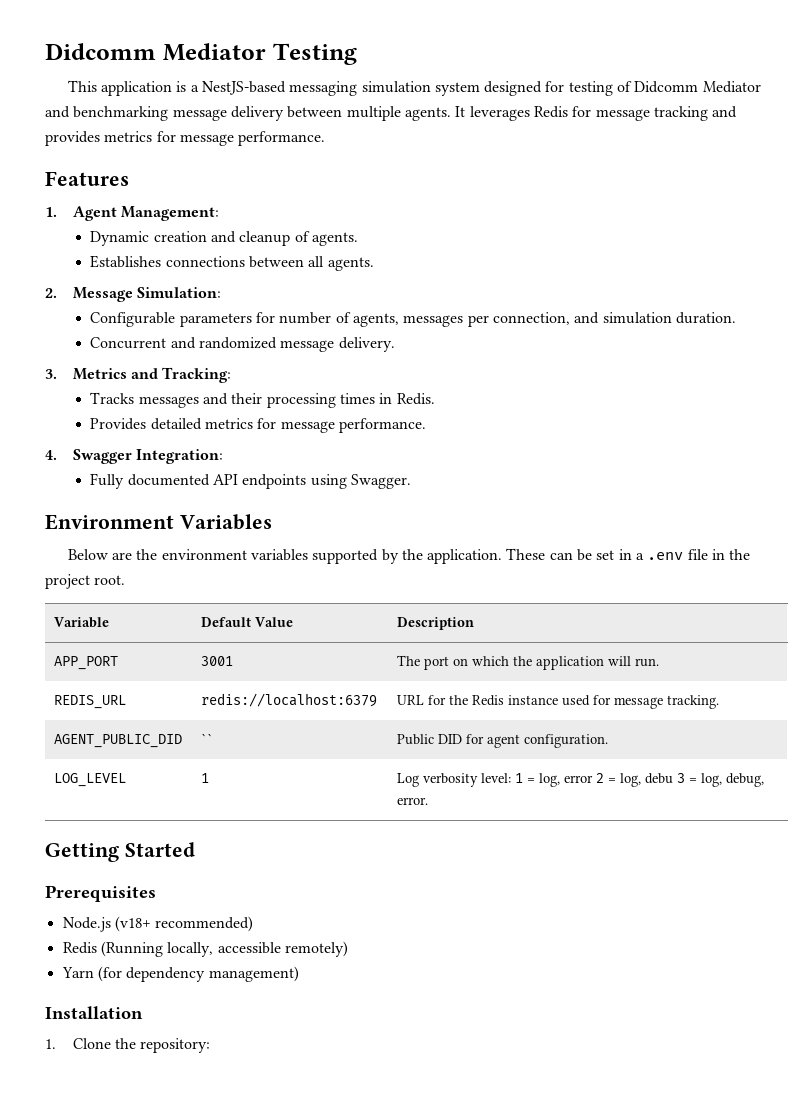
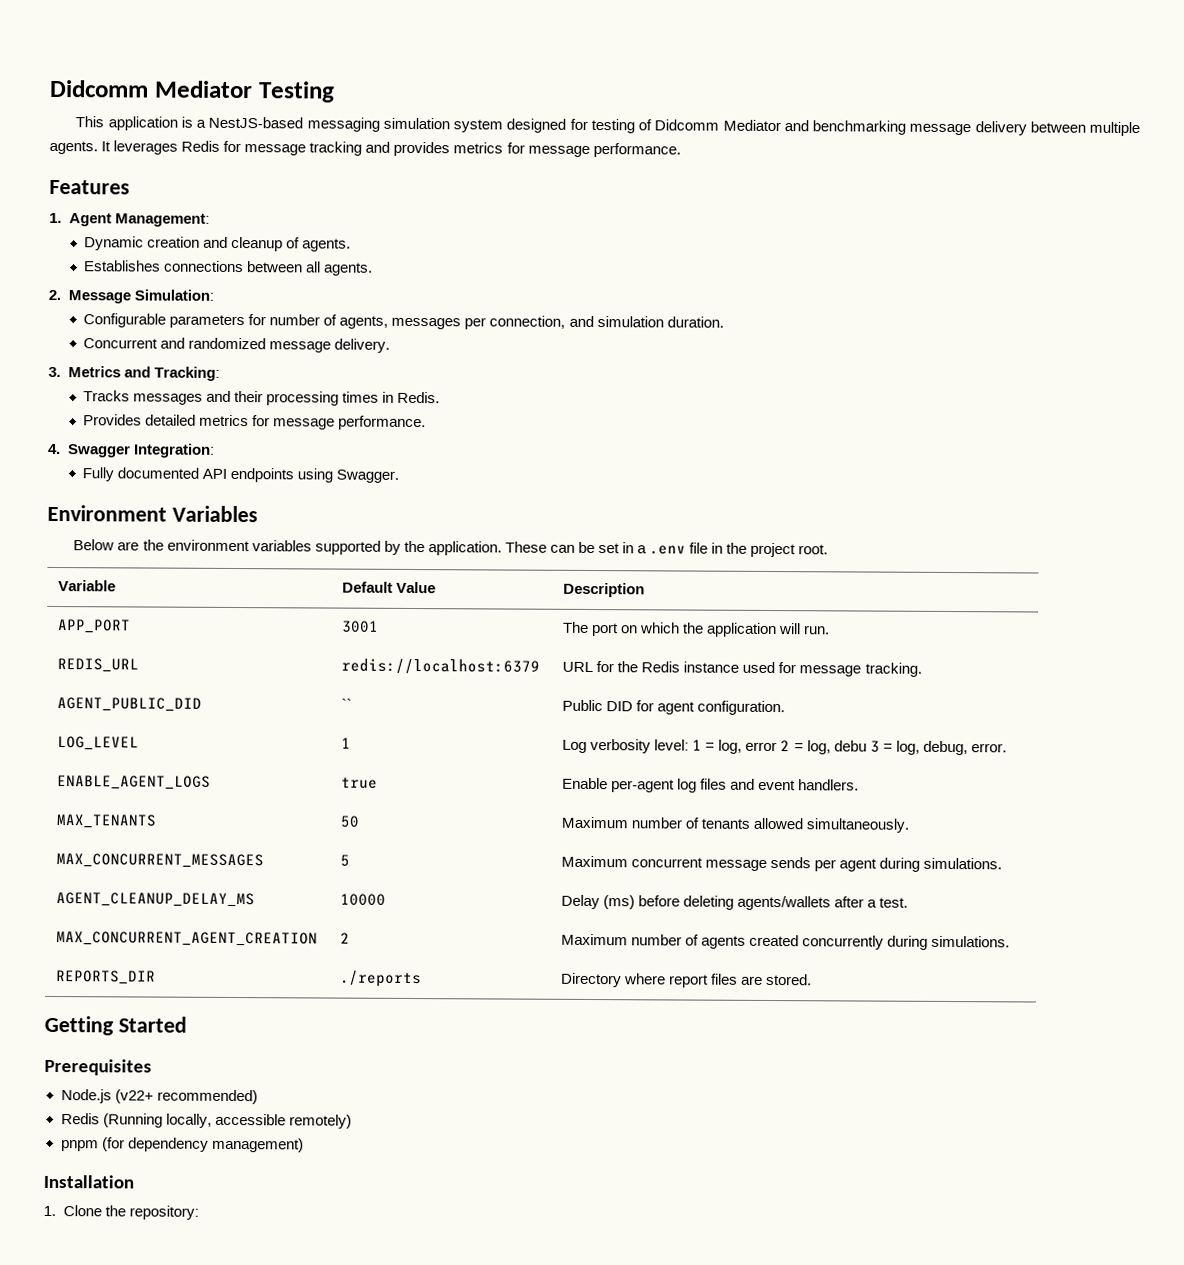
+ ENABLE_AGENT_LOGS | true | Enable per-agent log files and event handlers.
+ MAX_TENANTS | 50 | Maximum number of tenants allowed simultaneously.
+ MAX_CONCURRENT_MESSAGES | 5 | Maximum concurrent message sends per agent during simulations.
+ AGENT_CLEANUP_DELAY_MS | 10000 | Delay (ms) before deleting agents/wallets after a test.
+ MAX_CONCURRENT_AGENT_CREATION | 2 | Maximum number of agents created concurrently during simulations.
+ REPORTS_DIR | ./reports | Directory where report files are stored.
- Node.js (v18+ recommended)
+ Node.js (v22+ recommended)
- Yarn (for dependency management)
+ pnpm (for dependency management)

